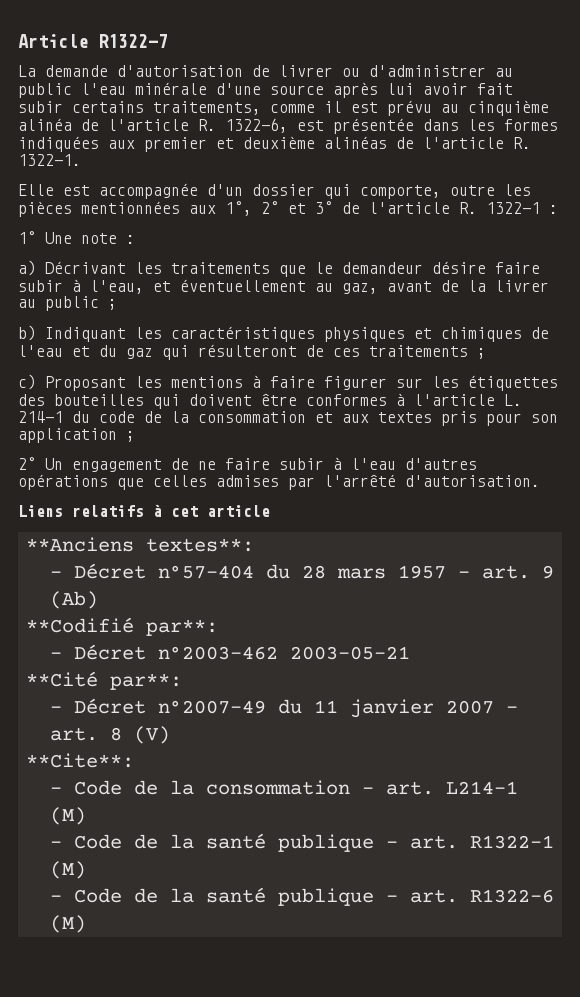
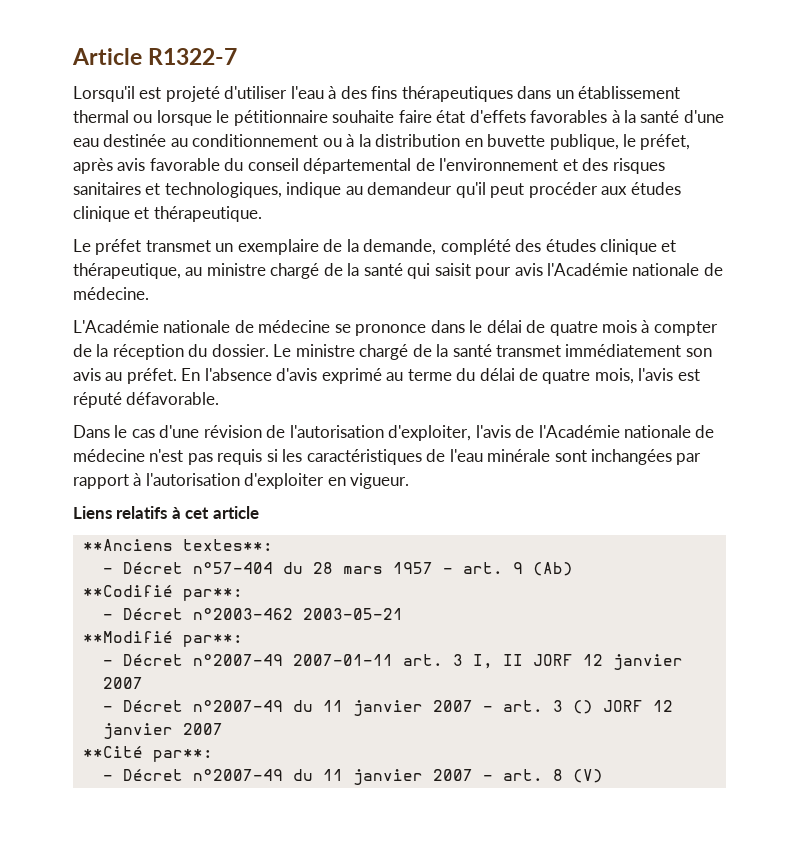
- La demande d'autorisation de livrer ou d'administrer au public l'eau minérale d'une source après lui avoir fait subir certains traitements, comme il est prévu au cinquième alinéa de l'article R. 1322-6, est présentée dans les formes indiquées aux premier et deuxième alinéas de l'article R. 1322-1.
- Elle est accompagnée d'un dossier qui comporte, outre les pièces mentionnées aux 1°, 2° et 3° de l'article R. 1322-1 :
- 1° Une note :
- a) Décrivant les traitements que le demandeur désire faire subir à l'eau, et éventuellement au gaz, avant de la livrer au public ;
- b) Indiquant les caractéristiques physiques et chimiques de l'eau et du gaz qui résulteront de ces traitements ;
- c) Proposant les mentions à faire figurer sur les étiquettes des bouteilles qui doivent être conformes à l'article L. 214-1 du code de la consommation et aux textes pris pour son application ;
- 2° Un engagement de ne faire subir à l'eau d'autres opérations que celles admises par l'arrêté d'autorisation.
+ Lorsqu'il est projeté d'utiliser l'eau à des fins thérapeutiques dans un établissement thermal ou lorsque le pétitionnaire souhaite faire état d'effets favorables à la santé d'une eau destinée au conditionnement ou à la distribution en buvette publique, le préfet, après avis favorable du conseil départemental de l'environnement et des risques sanitaires et technologiques, indique au demandeur qu'il peut procéder aux études clinique et thérapeutique.
+ Le préfet transmet un exemplaire de la demande, complété des études clinique et thérapeutique, au ministre chargé de la santé qui saisit pour avis l'Académie nationale de médecine.
+ L'Académie nationale de médecine se prononce dans le délai de quatre mois à compter de la réception du dossier. Le ministre chargé de la santé transmet immédiatement son avis au préfet. En l'absence d'avis exprimé au terme du délai de quatre mois, l'avis est réputé défavorable.
+ Dans le cas d'une révision de l'autorisation d'exploiter, l'avis de l'Académie nationale de médecine n'est pas requis si les caractéristiques de l'eau minérale sont inchangées par rapport à l'autorisation d'exploiter en vigueur.
+ **Modifié par**:
+ - Décret n°2007-49 2007-01-11 art. 3 I, II JORF 12 janvier 2007
+ - Décret n°2007-49 du 11 janvier 2007 - art. 3 () JORF 12 janvier 2007
- **Cite**:
- - Code de la consommation - art. L214-1 (M)
- - Code de la santé publique - art. R1322-1 (M)
- - Code de la santé publique - art. R1322-6 (M)

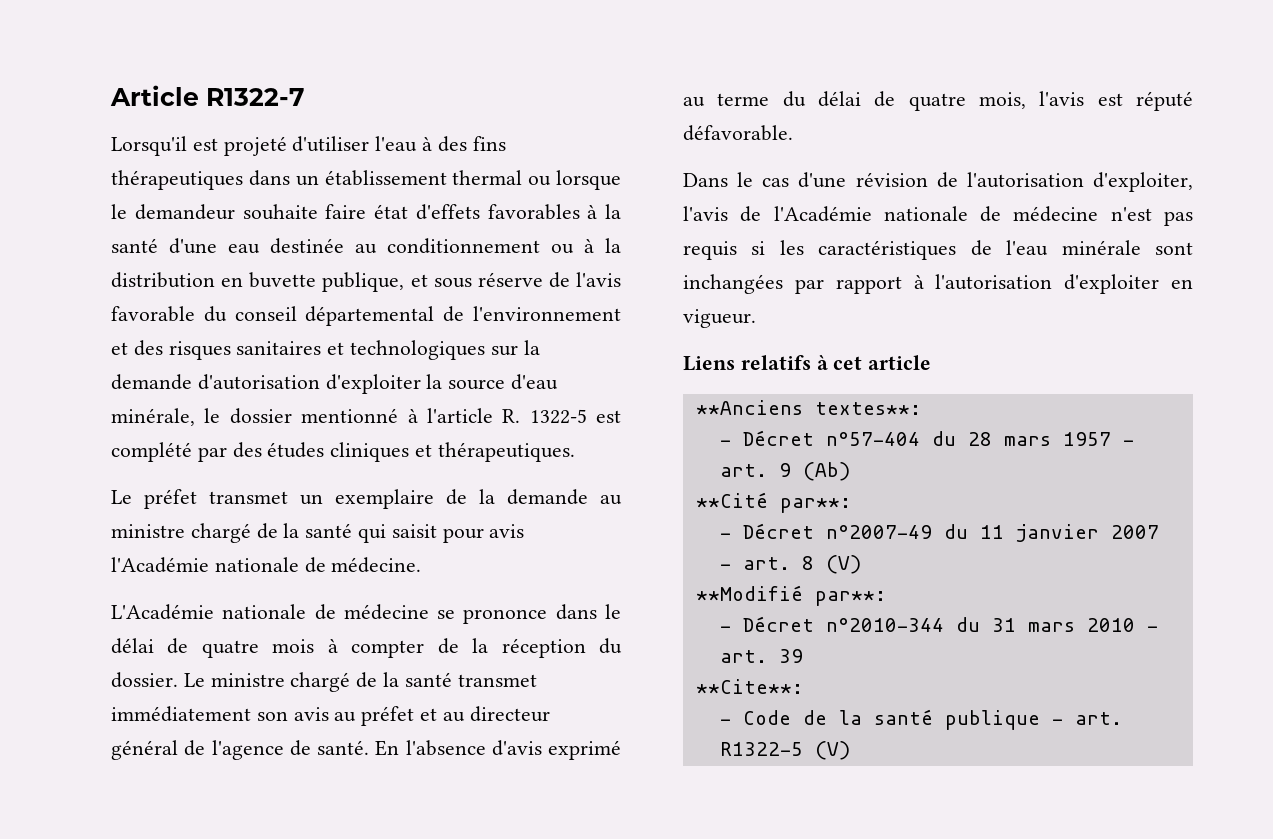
- Lorsqu'il est projeté d'utiliser l'eau à des fins thérapeutiques dans un établissement thermal ou lorsque le pétitionnaire souhaite faire état d'effets favorables à la santé d'une eau destinée au conditionnement ou à la distribution en buvette publique, le préfet, après avis favorable du conseil départemental de l'environnement et des risques sanitaires et technologiques, indique au demandeur qu'il peut procéder aux études clinique et thérapeutique.
+ Lorsqu'il est projeté d'utiliser l'eau à des fins thérapeutiques dans un établissement thermal ou lorsque le demandeur souhaite faire état d'effets favorables à la santé d'une eau destinée au conditionnement ou à la distribution en buvette publique, et sous réserve de l'avis favorable du conseil départemental de l'environnement et des risques sanitaires et technologiques sur la demande d'autorisation d'exploiter la source d'eau minérale, le dossier mentionné à l'article R. 1322-5 est complété par des études cliniques et thérapeutiques.
- Le préfet transmet un exemplaire de la demande, complété des études clinique et thérapeutique, au ministre chargé de la santé qui saisit pour avis l'Académie nationale de médecine.
+ Le préfet transmet un exemplaire de la demande au ministre chargé de la santé qui saisit pour avis l'Académie nationale de médecine.
- Le ministre chargé de la santé transmet immédiatement son avis au préfet.
+ Le ministre chargé de la santé transmet immédiatement son avis au préfet et au directeur général de l'agence de santé.
- **Codifié par**:
- - Décret n°2003-462 2003-05-21
- **Modifié par**:
- - Décret n°2007-49 2007-01-11 art. 3 I, II JORF 12 janvier 2007
- - Décret n°2007-49 du 11 janvier 2007 - art. 3 () JORF 12 janvier 2007
+ **Modifié par**:
+ - Décret n°2010-344 du 31 mars 2010 - art. 39
+ **Cite**:
+ - Code de la santé publique - art. R1322-5 (V)

